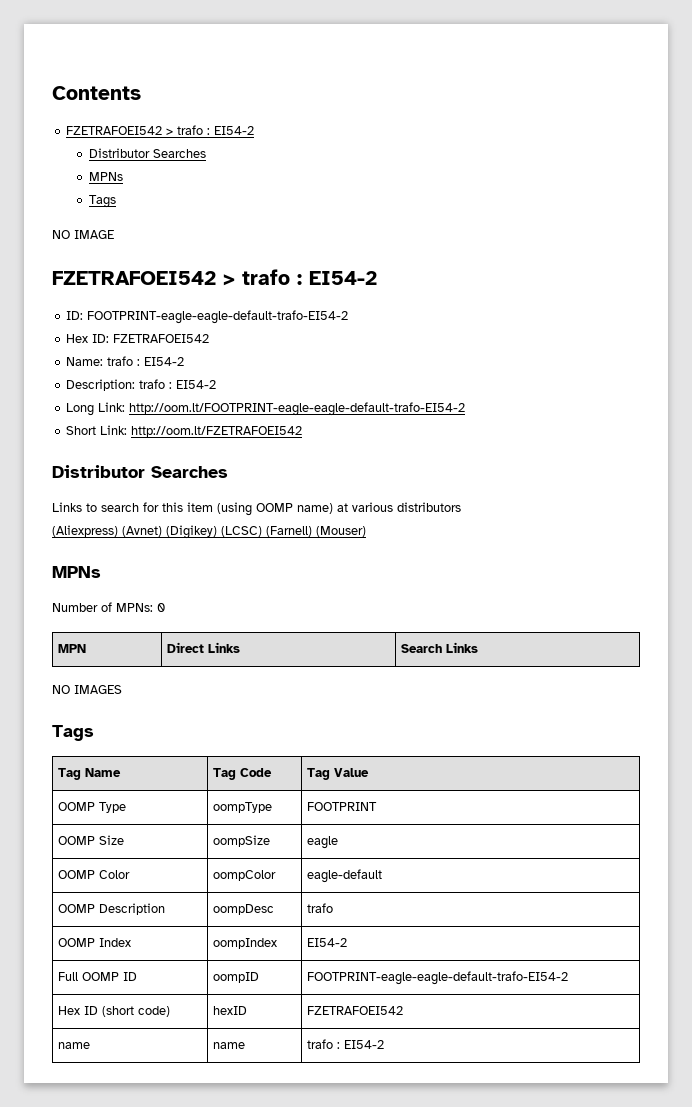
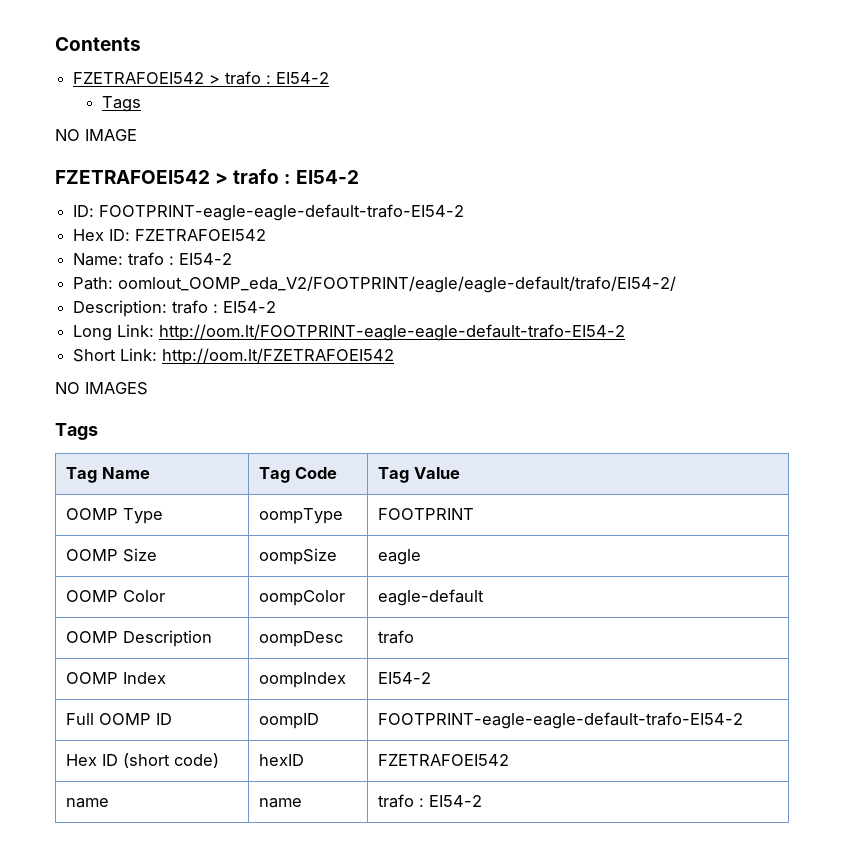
  Contents
  FZETRAFOEI542 > trafo : EI54-2
- Distributor Searches
- MPNs
+ Path: oomlout_OOMP_eda_V2/FOOTPRINT/eagle/eagle-default/trafo/EI54-2/
  Short Link: http://oom.lt/FZETRAFOEI542
- Distributor Searches
- Links to search for this item (using OOMP name) at various distributors
- (Aliexpress) (Avnet) (Digikey) (LCSC) (Farnell) (Mouser)
- MPNs
- Number of MPNs: 0
- MPN | Direct Links | Search Links

